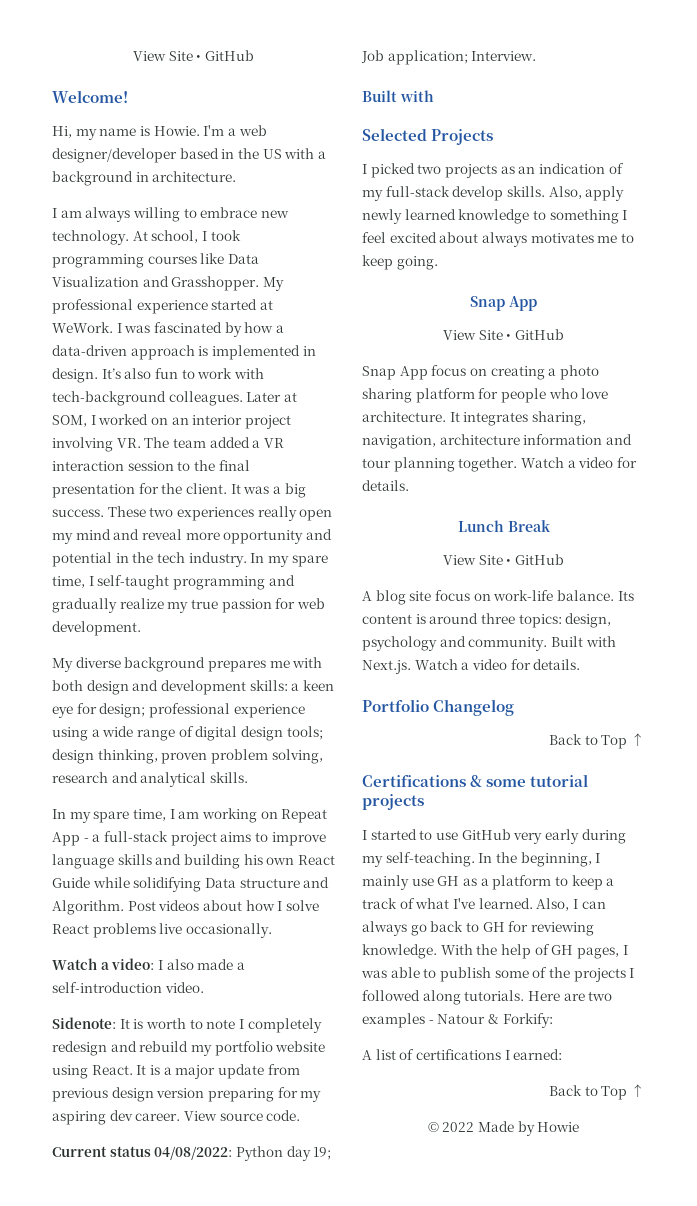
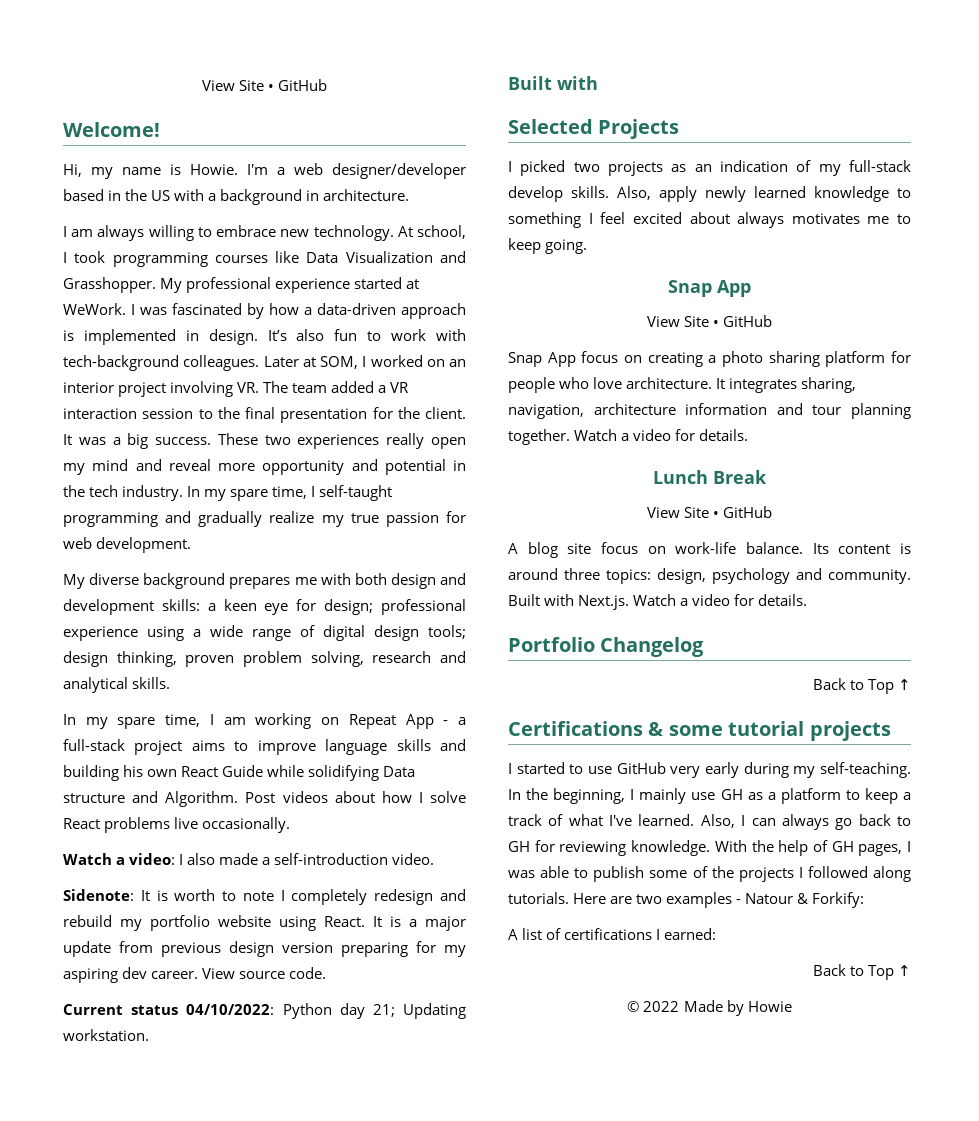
- Current status 04/08/2022: Python day 19; Job application; Interview.
+ Current status 04/10/2022: Python day 21; Updating workstation.

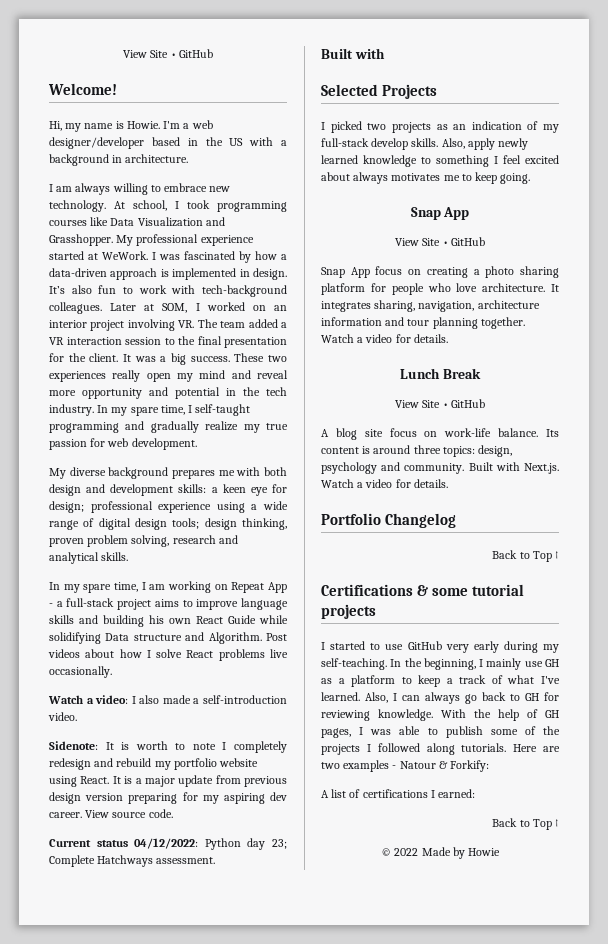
- Current status 04/10/2022: Python day 21; Updating workstation.
+ Current status 04/12/2022: Python day 23; Complete Hatchways assessment.

